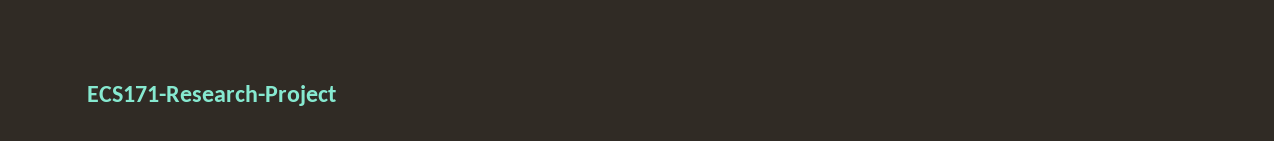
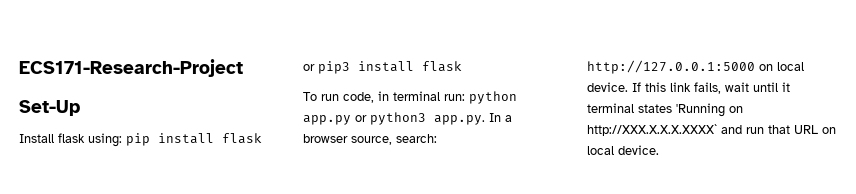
+ Set-Up
+ Install flask using: pip install flask or pip3 install flask
+ To run code, in terminal run: python app.py or python3 app.py. In a browser source, search: http://127.0.0.1:5000 on local device. If this link fails, wait until it terminal states 'Running on http://XXX.X.X.X.XXXX` and run that URL on local device.

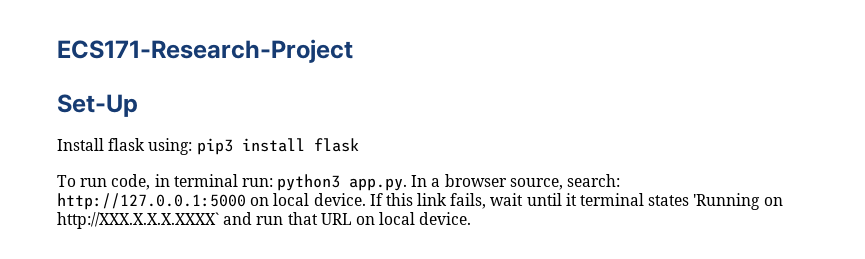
- Install flask using: pip install flask or pip3 install flask
+ Install flask using: pip3 install flask
- To run code, in terminal run: python app.py or python3 app.py. In a browser source, search: http://127.0.0.1:5000 on local device.
+ To run code, in terminal run: python3 app.py. In a browser source, search: http://127.0.0.1:5000 on local device.

